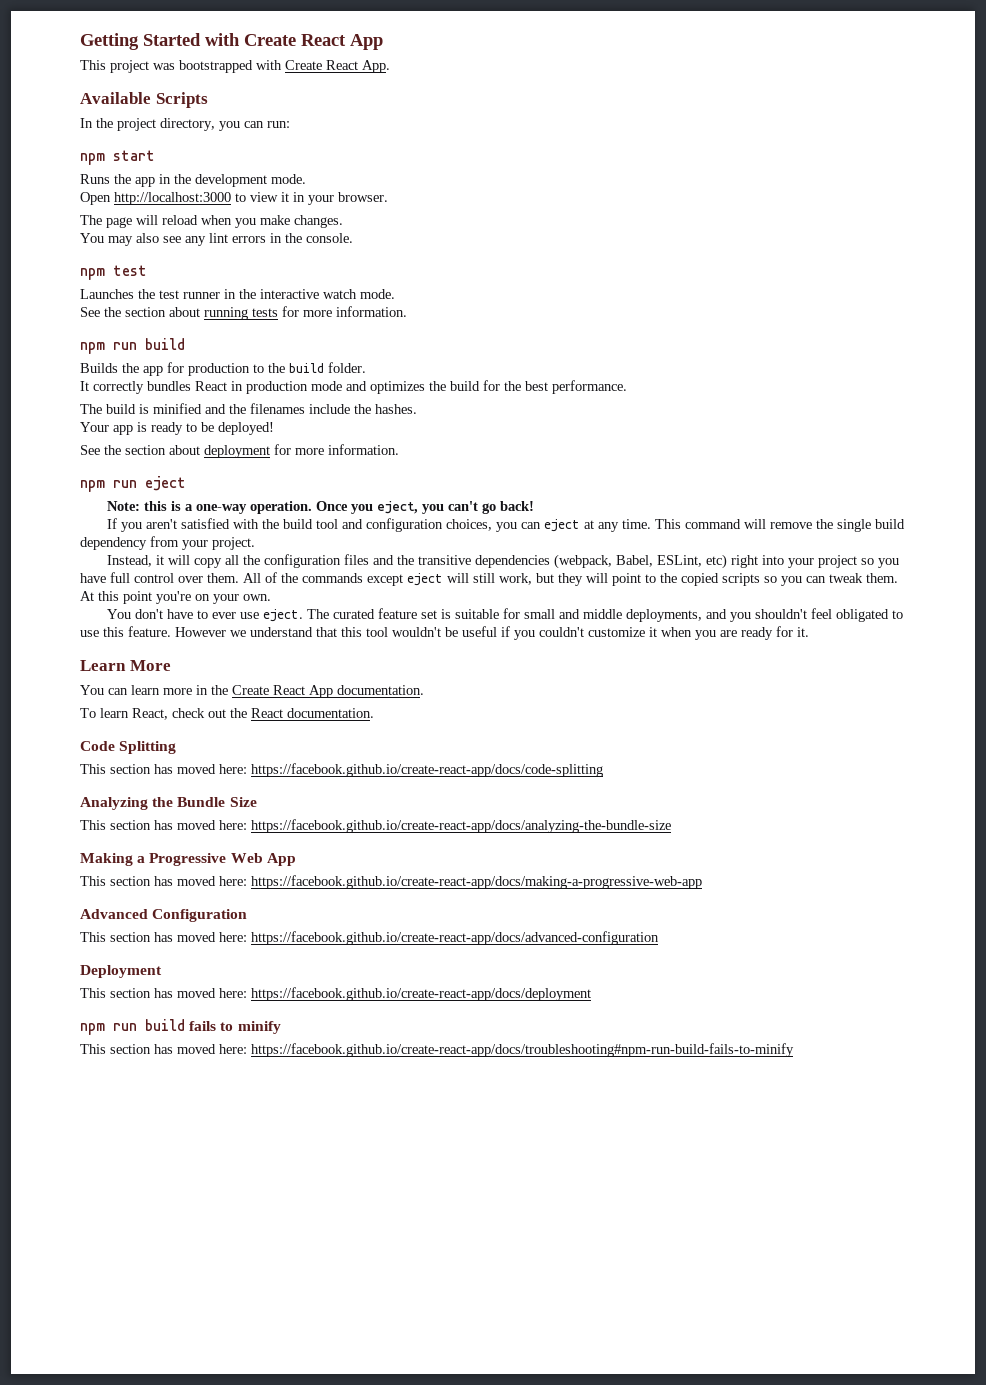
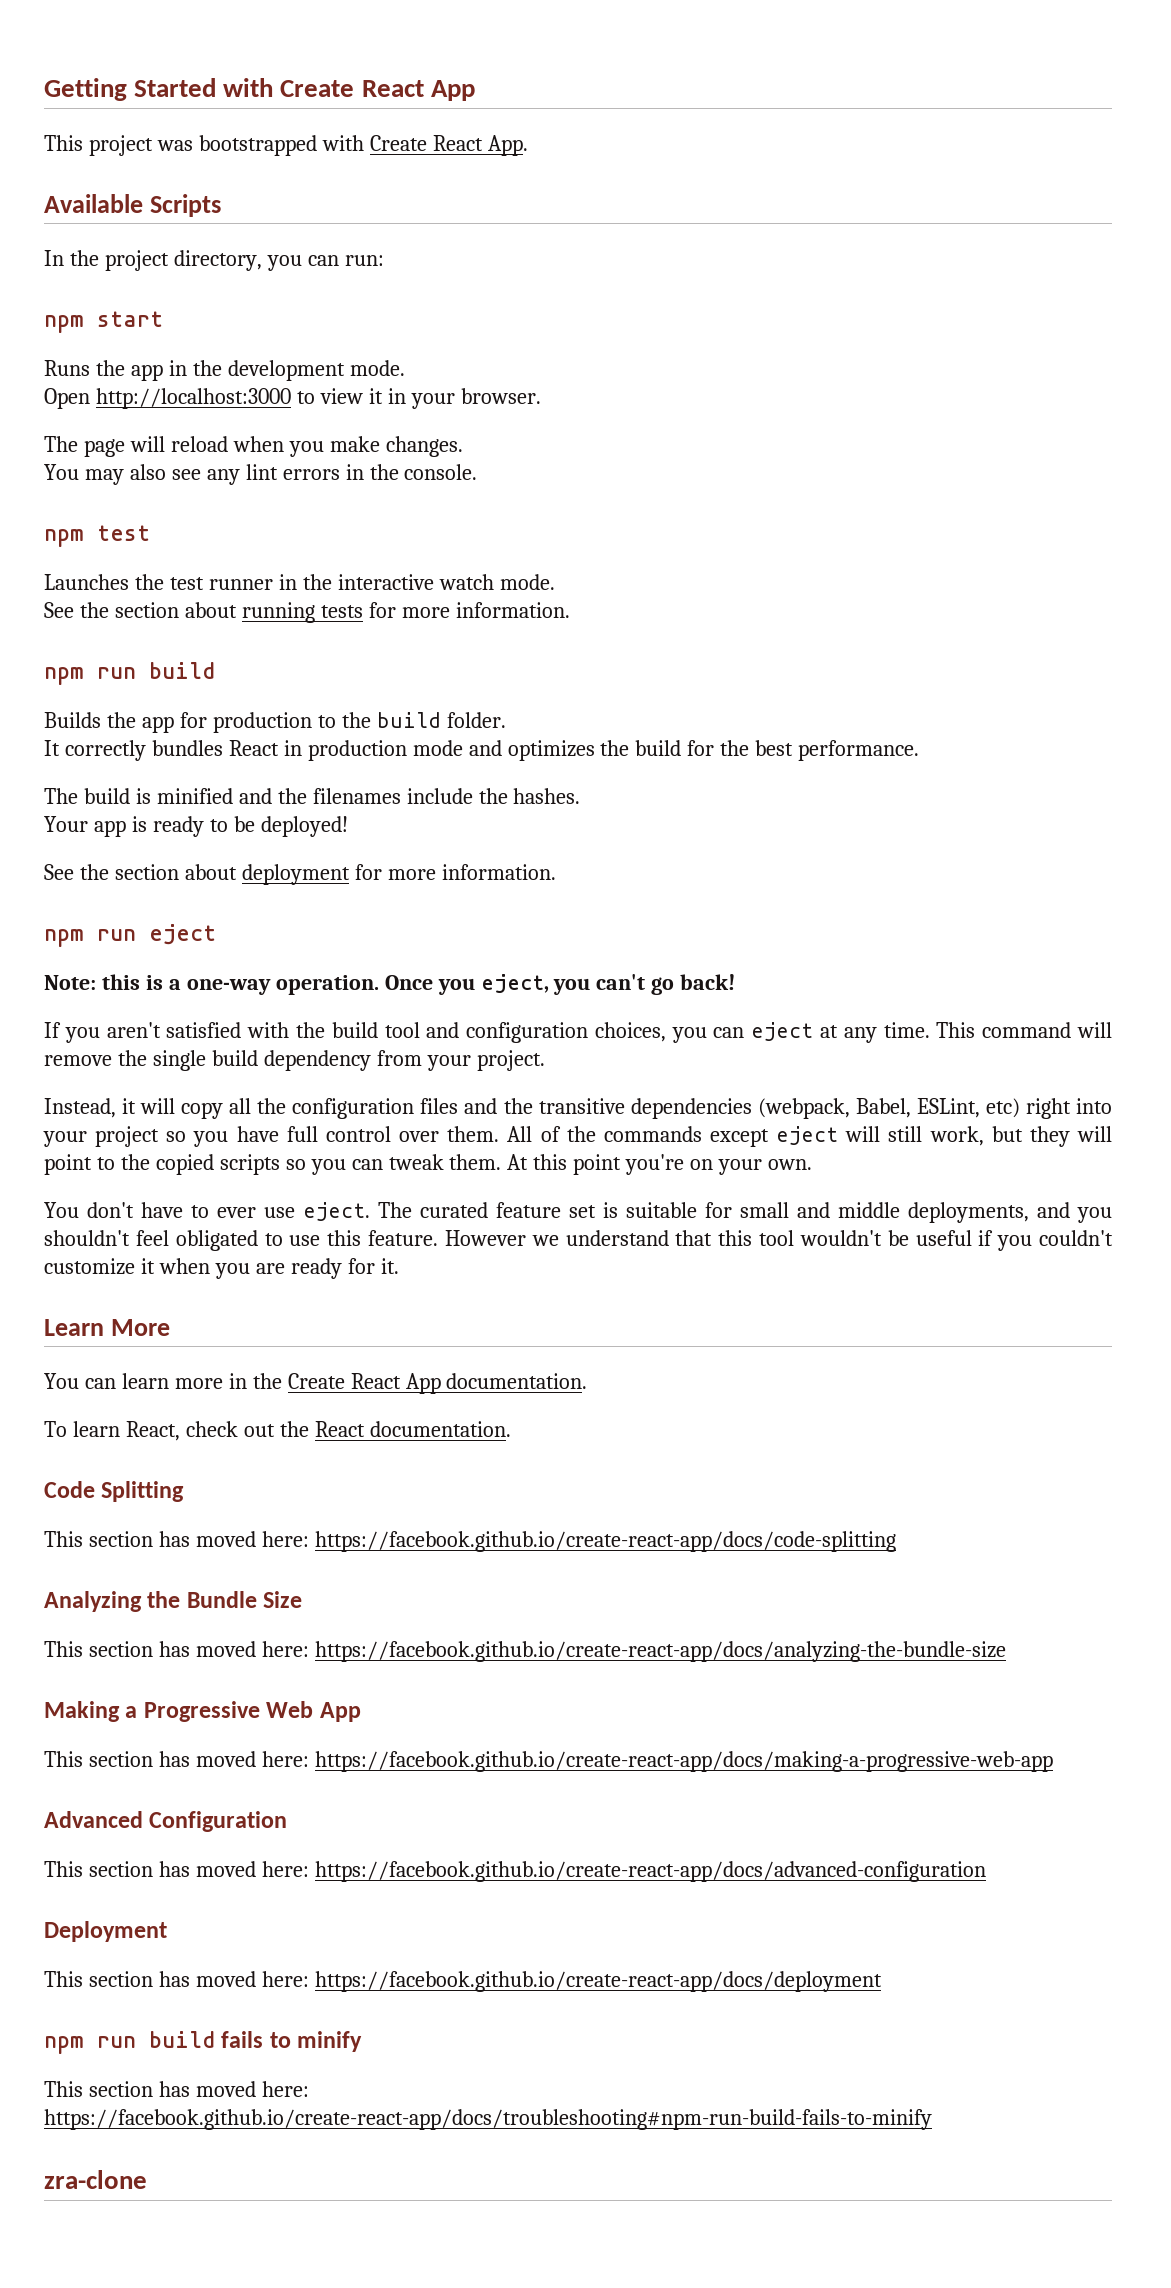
+ zra-clone

